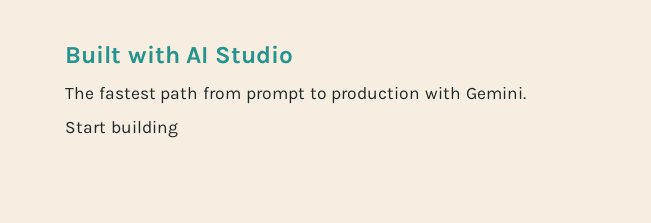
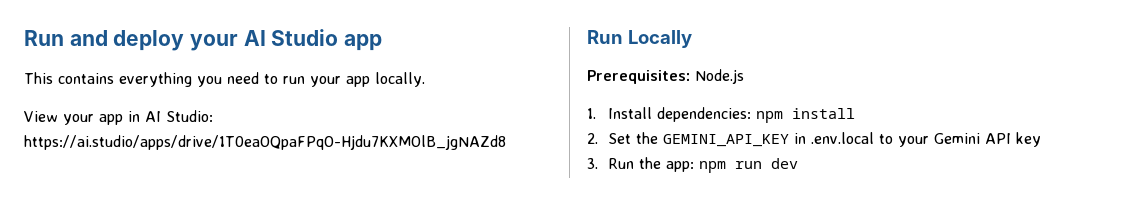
- Built with AI Studio
- The fastest path from prompt to production with Gemini.
- Start building
+ Run and deploy your AI Studio app
+ This contains everything you need to run your app locally.
+ View your app in AI Studio: https://ai.studio/apps/drive/1T0eaOQpaFPqO-Hjdu7KXMOlB_jgNAZd8
+ Run Locally
+ Prerequisites: Node.js
+ 1. Install dependencies: npm install
+ 2. Set the GEMINI_API_KEY in .env.local to your Gemini API key
+ 3. Run the app: npm run dev

